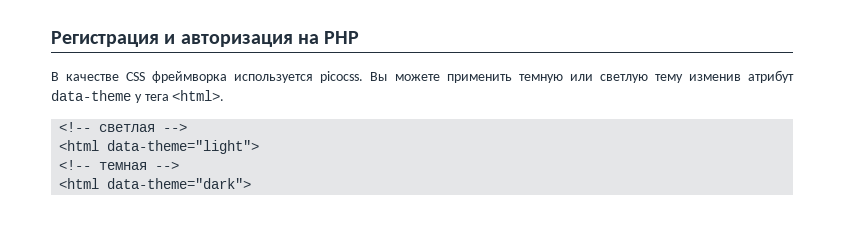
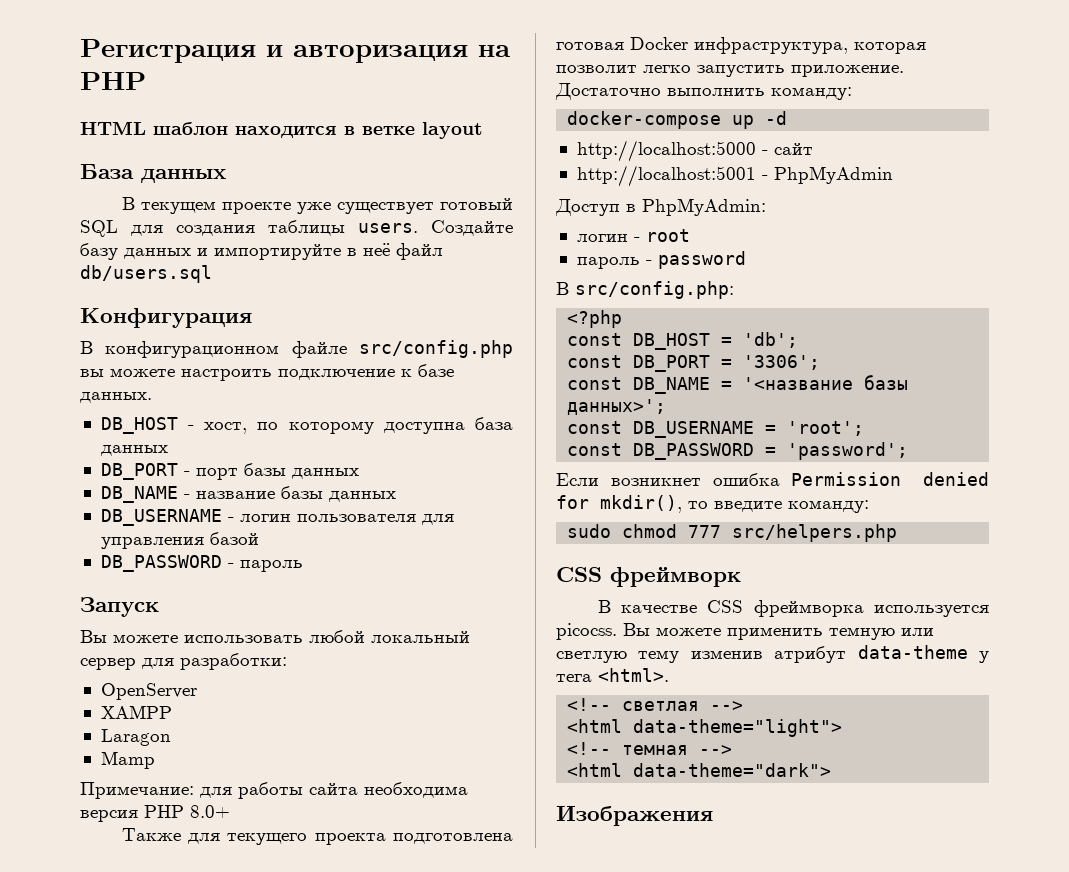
+ HTML шаблон находится в ветке layout
+ База данных
+ В текущем проекте уже существует готовый SQL для создания таблицы users. Создайте базу данных и импортируйте в неё файл db/users.sql
+ Конфигурация
+ В конфигурационном файле src/config.php вы можете настроить подключение к базе данных.
+ DB_HOST - хост, по которому доступна база данных
+ DB_PORT - порт базы данных
+ DB_NAME - название базы данных
+ DB_USERNAME - логин пользователя для управления базой
+ DB_PASSWORD - пароль
+ Запуск
+ Вы можете использовать любой локальный сервер для разработки:
+ OpenServer
+ XAMPP
+ Laragon
+ Mamp
+ Примечание: для работы сайта необходима версия PHP 8.0+
+ Также для текущего проекта подготовлена готовая Docker инфраструктура, которая позволит легко запустить приложение. Достаточно выполнить команду:
+ docker-compose up -d
+ http://localhost:5000 - сайт
+ http://localhost:5001 - PhpMyAdmin
+ Доступ в PhpMyAdmin:
+ логин - root
+ пароль - password
+ В src/config.php:
+ <?php
+ const DB_HOST = 'db';
+ const DB_PORT = '3306';
+ const DB_NAME = '<название базы данных>';
+ const DB_USERNAME = 'root';
+ const DB_PASSWORD = 'password';
+ Если возникнет ошибка Permission denied for mkdir(), то введите команду:
+ sudo chmod 777 src/helpers.php
+ CSS фреймворк
+ Изображения

